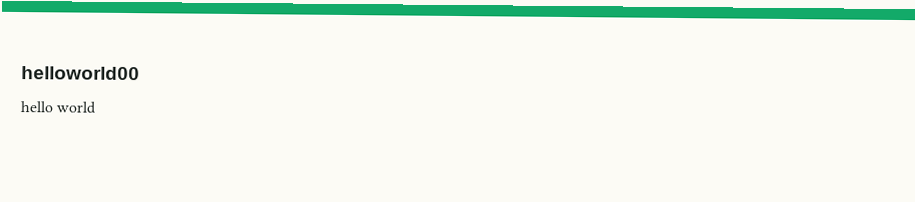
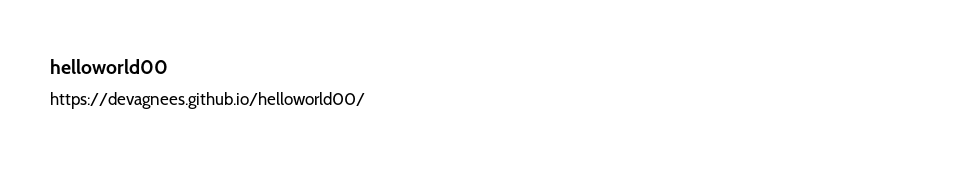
- hello world
+ https://devagnees.github.io/helloworld00/

